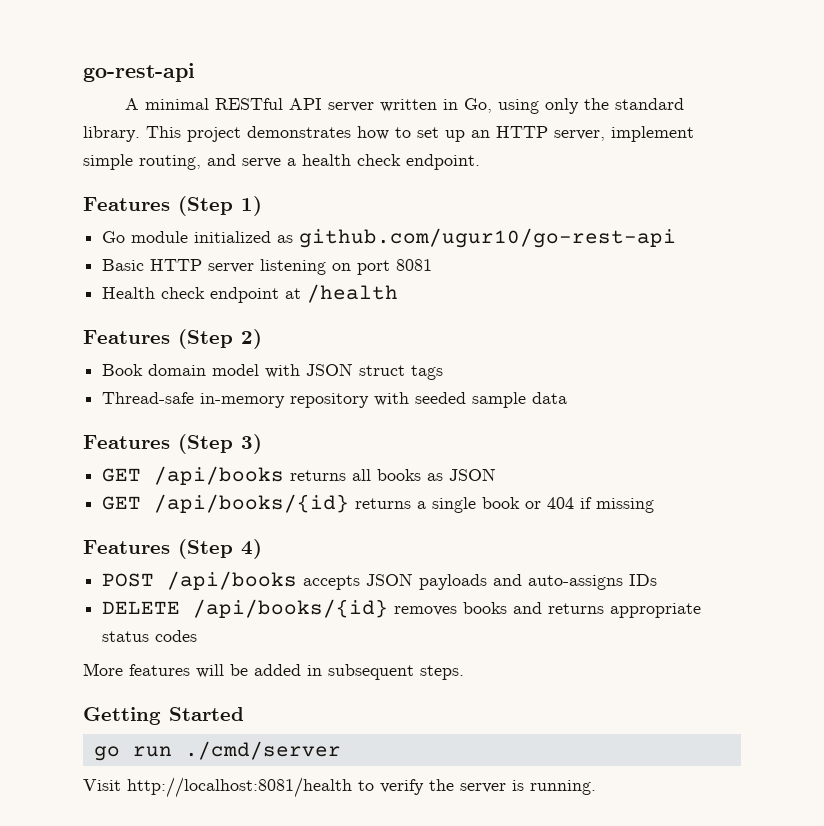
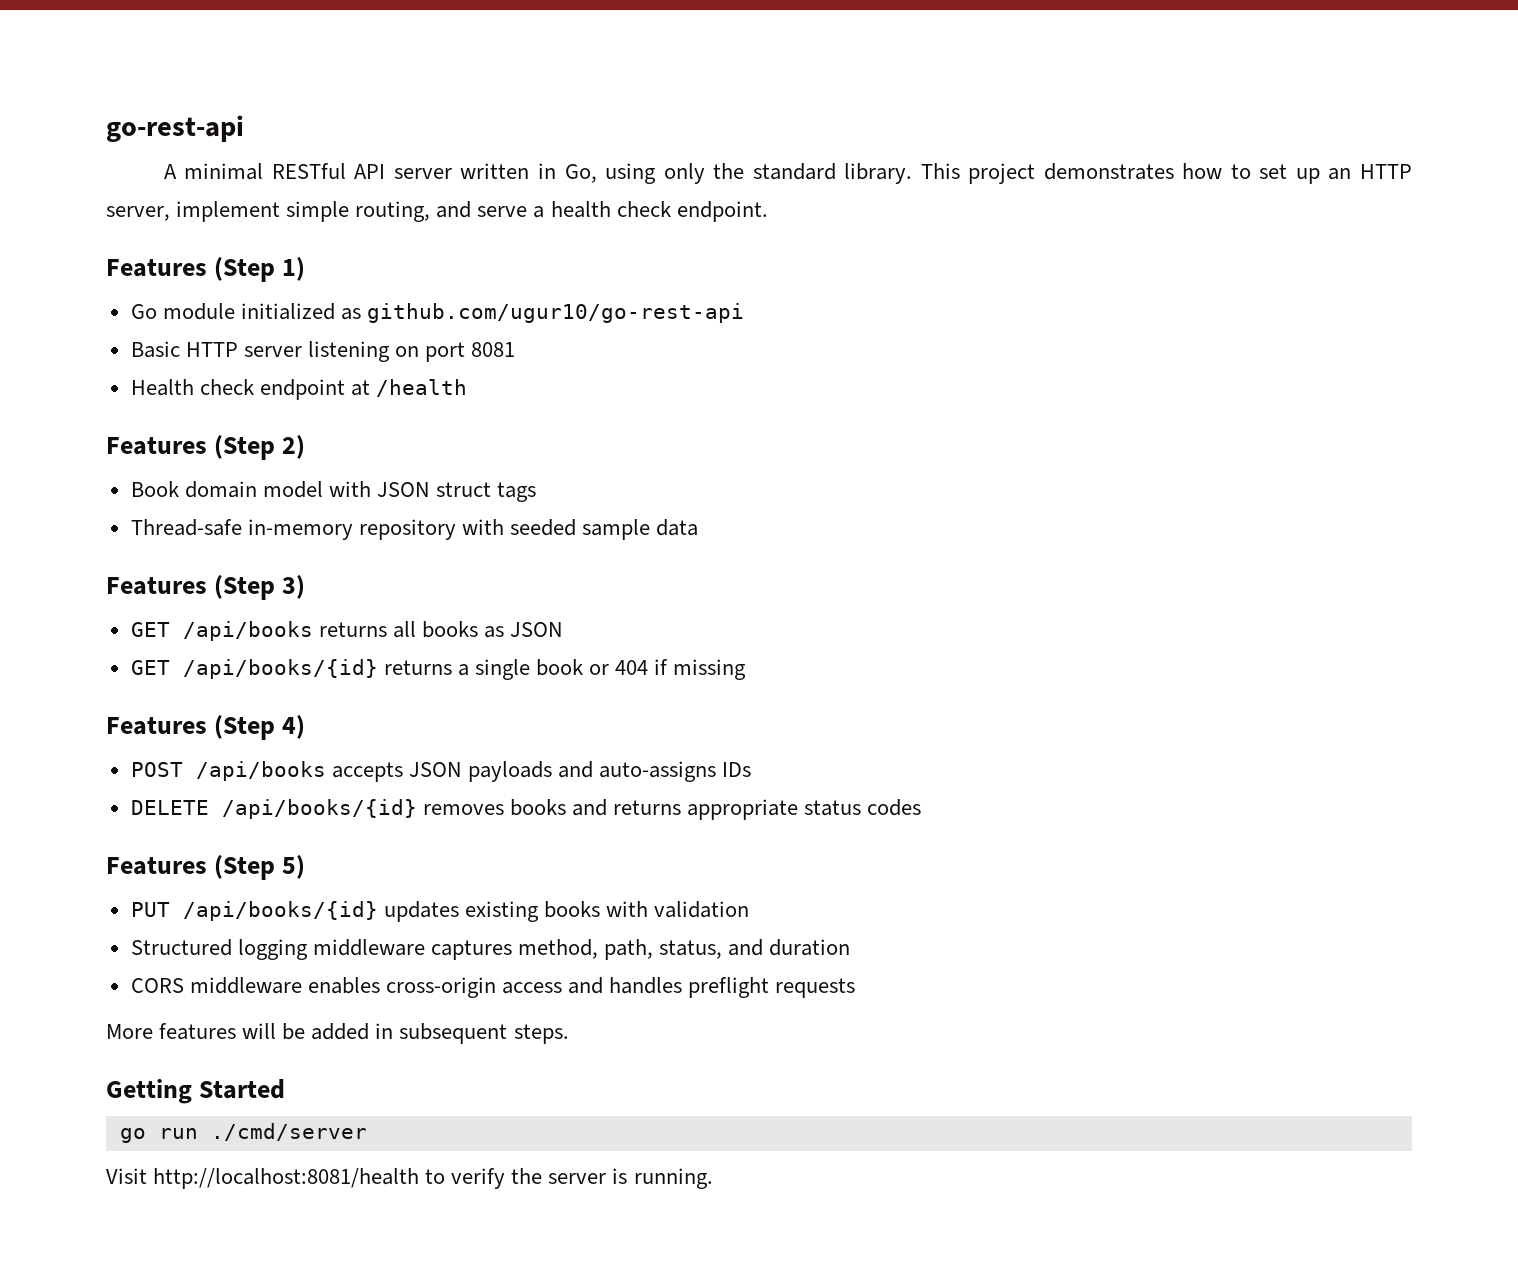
+ Features (Step 5)
+ PUT /api/books/{id} updates existing books with validation
+ Structured logging middleware captures method, path, status, and duration
+ CORS middleware enables cross-origin access and handles preflight requests

